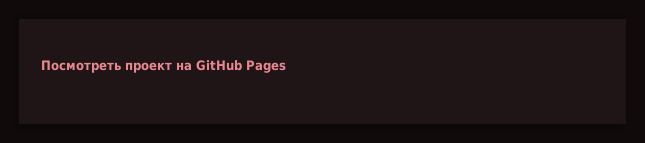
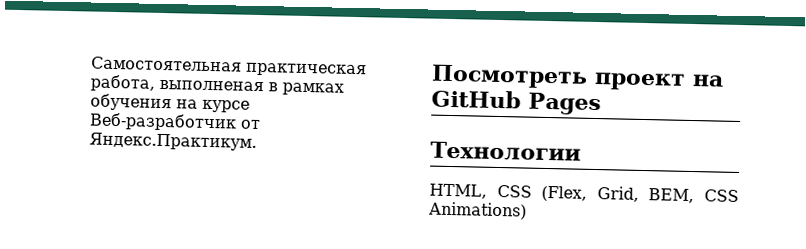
+ Самостоятельная практическая работа, выполненая в рамках обучения на курсе Веб-разработчик от Яндекс.Практикум.
+ Технологии
+ HTML, CSS (Flex, Grid, BEM, CSS Animations)

